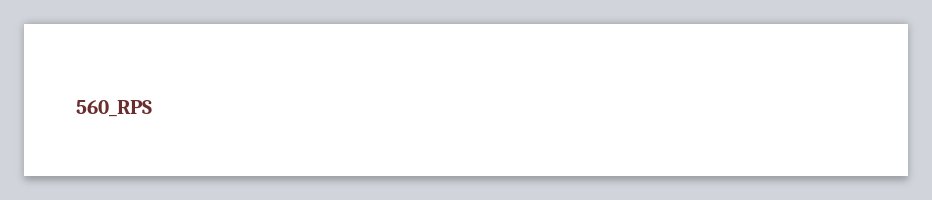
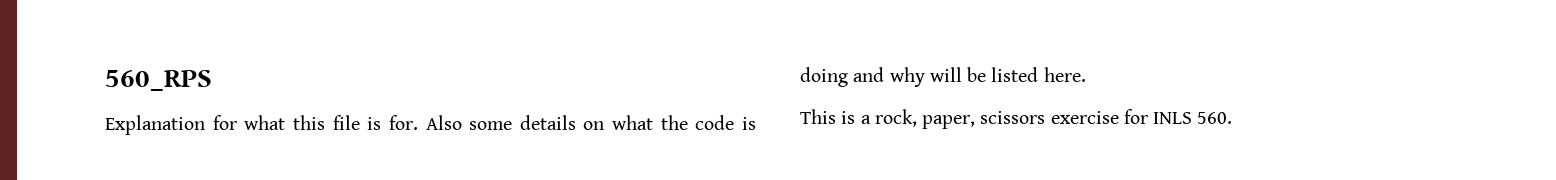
+ Explanation for what this file is for. Also some details on what the code is doing and why will be listed here.
+ This is a rock, paper, scissors exercise for INLS 560.

